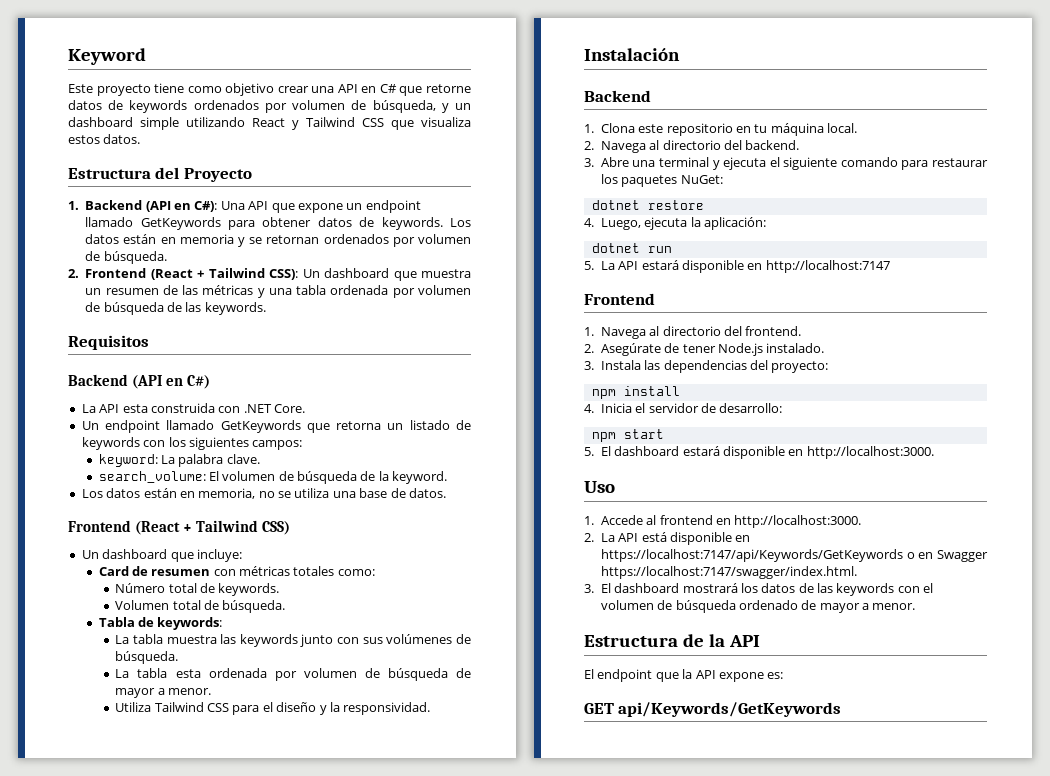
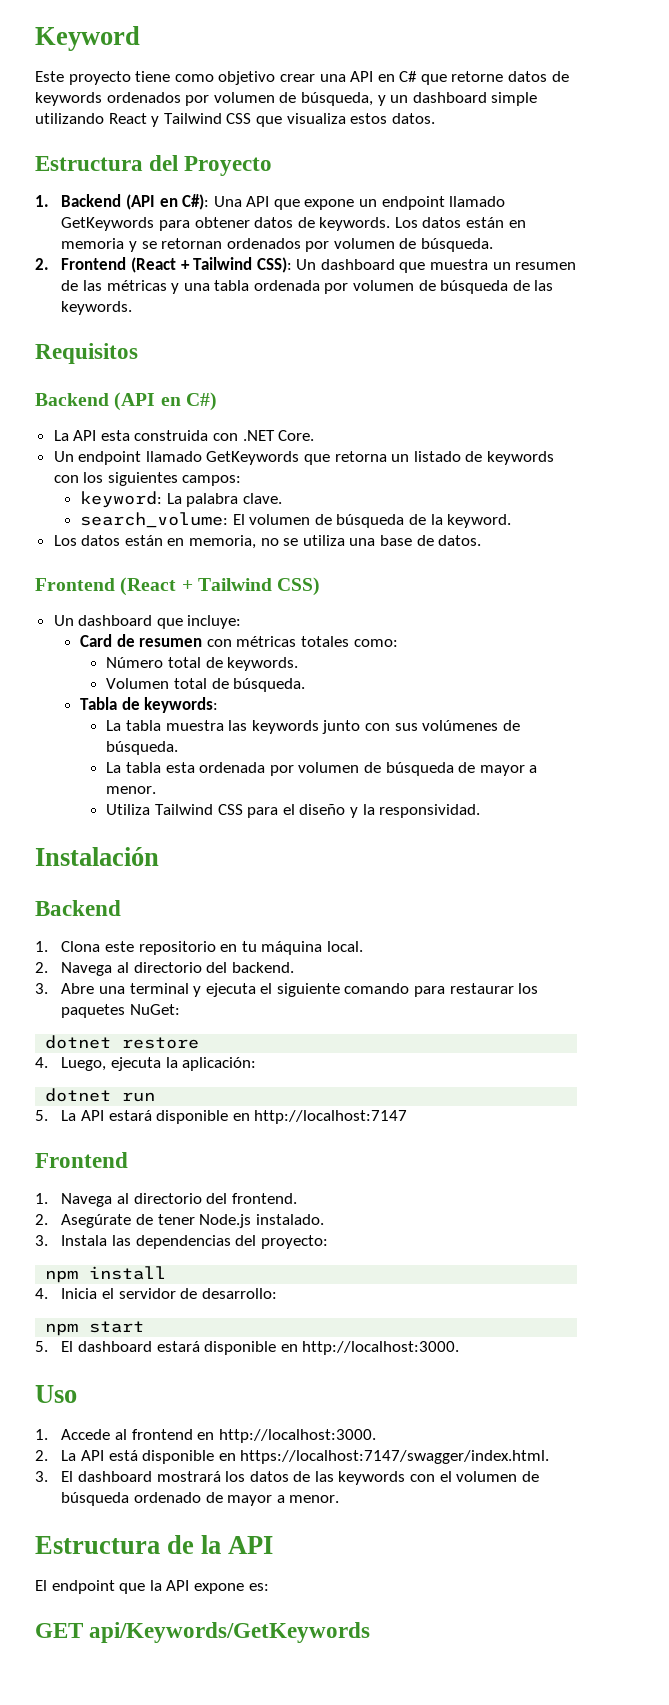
- 2. La API está disponible en https://localhost:7147/api/Keywords/GetKeywords o en Swagger https://localhost:7147/swagger/index.html.
+ 2. La API está disponible en https://localhost:7147/swagger/index.html.

